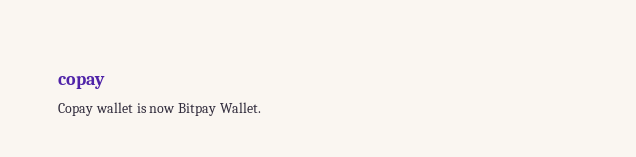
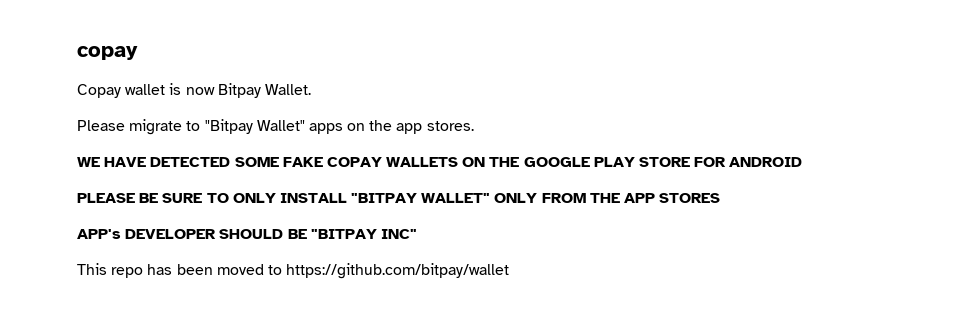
+ Please migrate to "Bitpay Wallet" apps on the app stores.
+ WE HAVE DETECTED SOME FAKE COPAY WALLETS ON THE GOOGLE PLAY STORE FOR ANDROID
+ PLEASE BE SURE TO ONLY INSTALL "BITPAY WALLET" ONLY FROM THE APP STORES
+ APP's DEVELOPER SHOULD BE "BITPAY INC"
+ This repo has been moved to https://github.com/bitpay/wallet

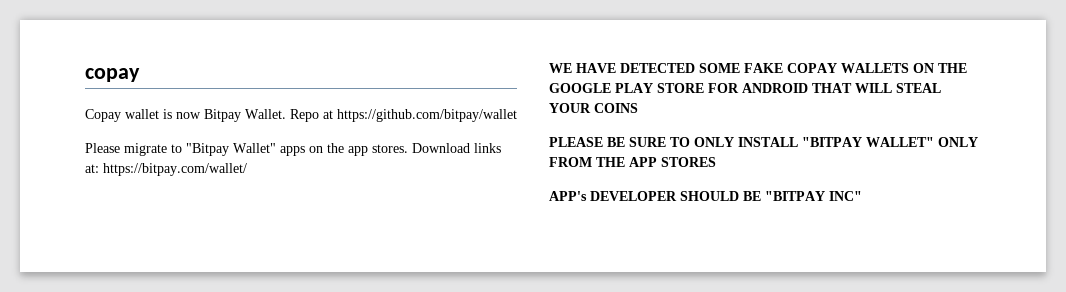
+ Repo at https://github.com/bitpay/wallet
+ Download links at: https://bitpay.com/wallet/
- WE HAVE DETECTED SOME FAKE COPAY WALLETS ON THE GOOGLE PLAY STORE FOR ANDROID
+ WE HAVE DETECTED SOME FAKE COPAY WALLETS ON THE GOOGLE PLAY STORE FOR ANDROID THAT WILL STEAL YOUR COINS
- This repo has been moved to https://github.com/bitpay/wallet

